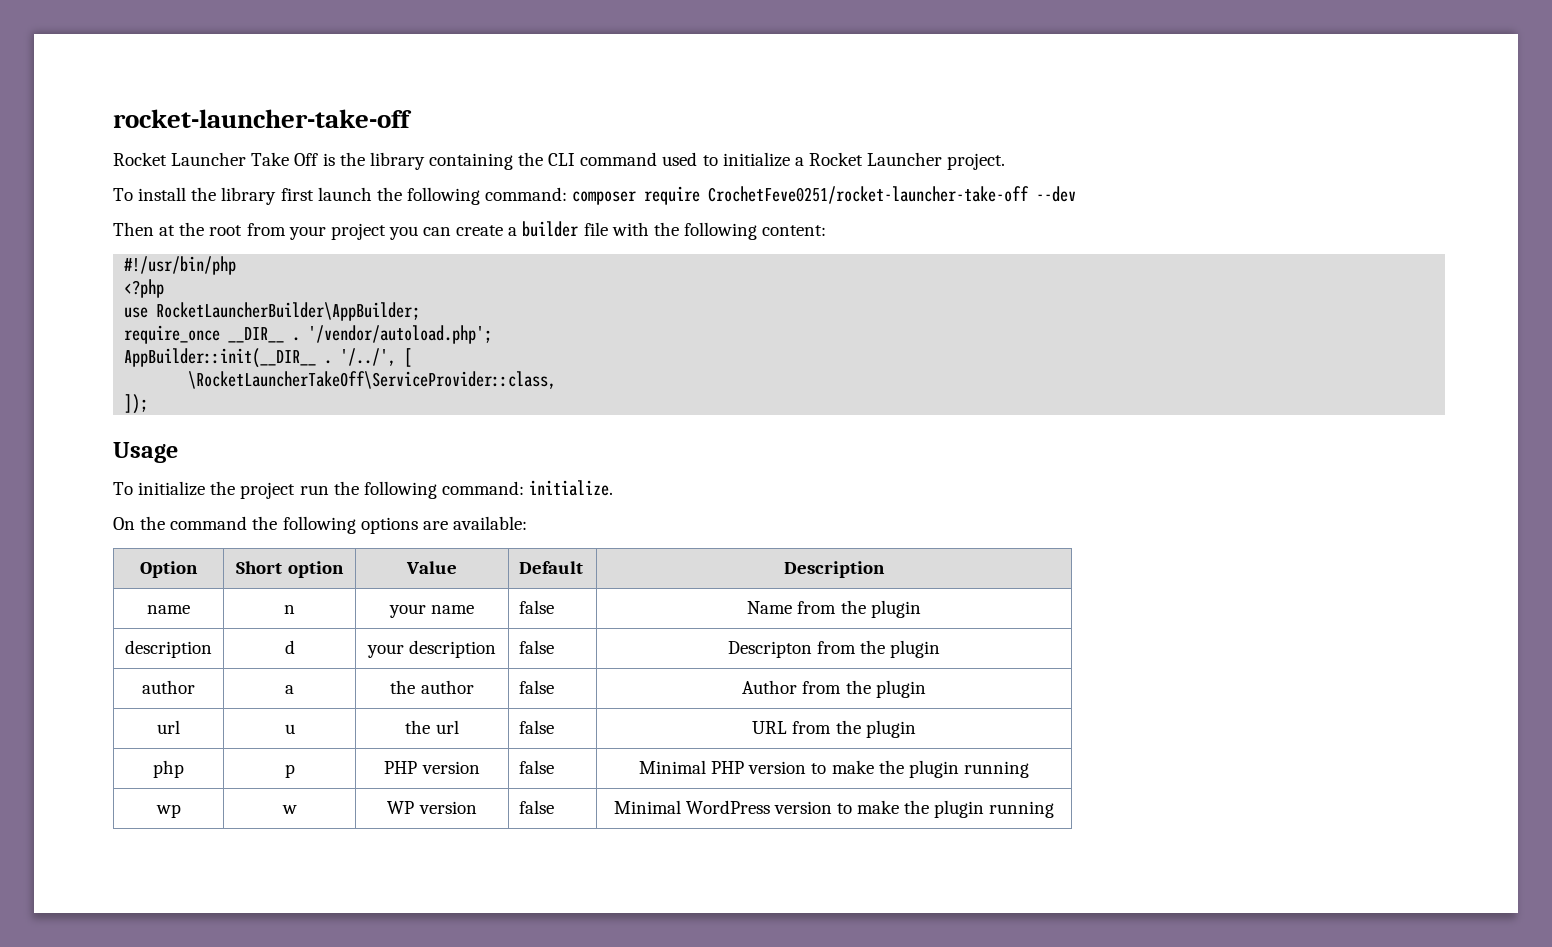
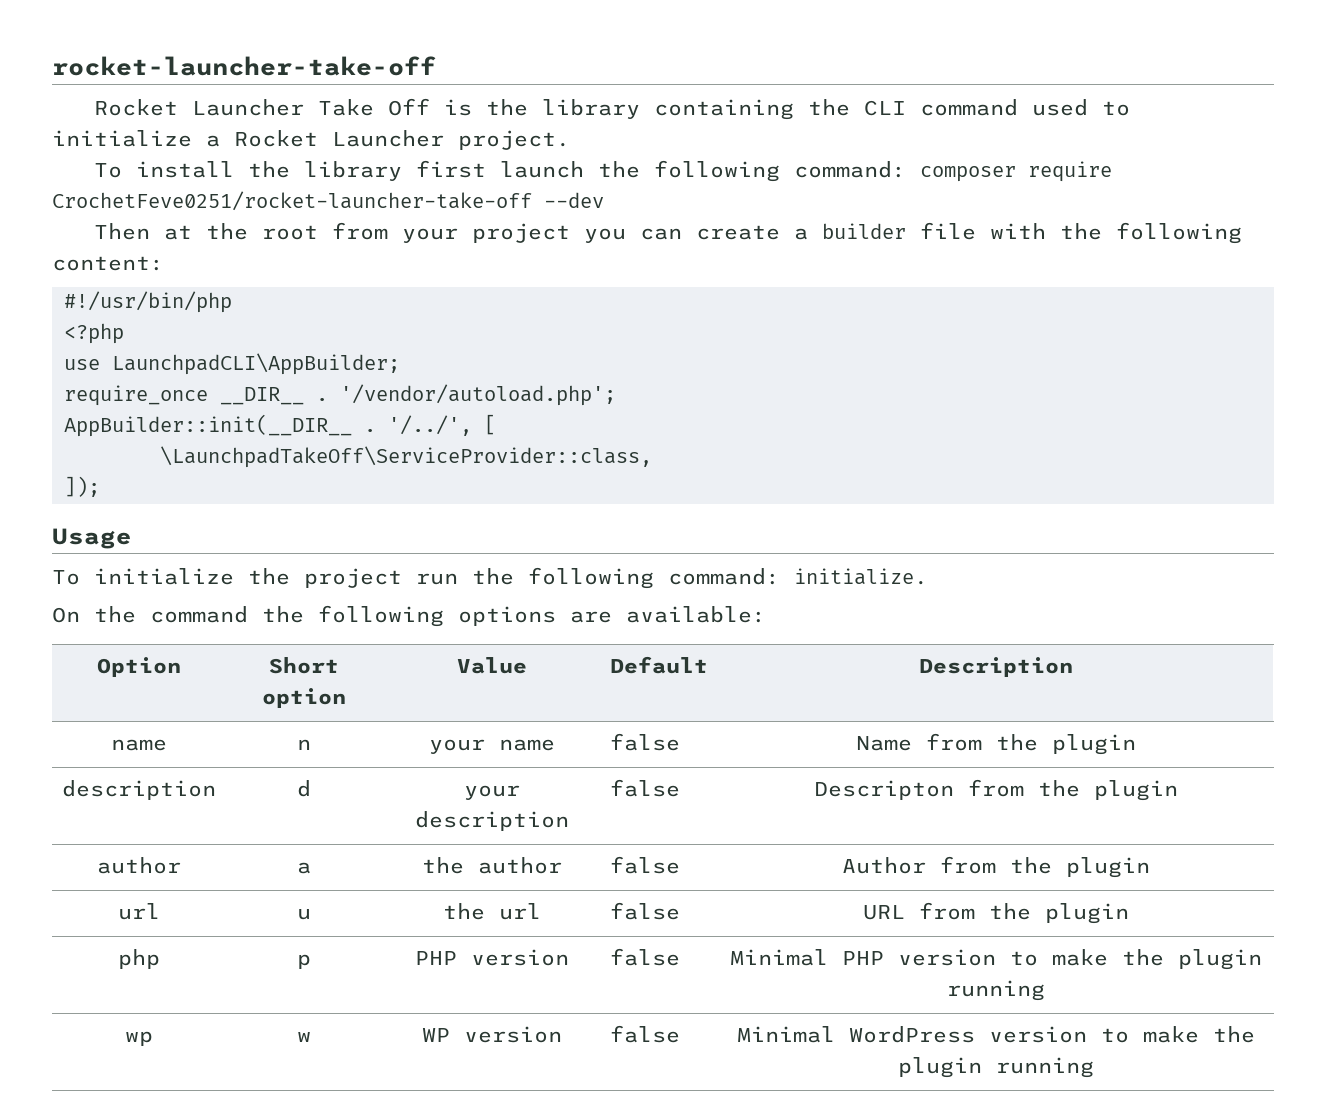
- use RocketLauncherBuilder\AppBuilder;
+ use LaunchpadCLI\AppBuilder;
- \RocketLauncherTakeOff\ServiceProvider::class,
+ \LaunchpadTakeOff\ServiceProvider::class,

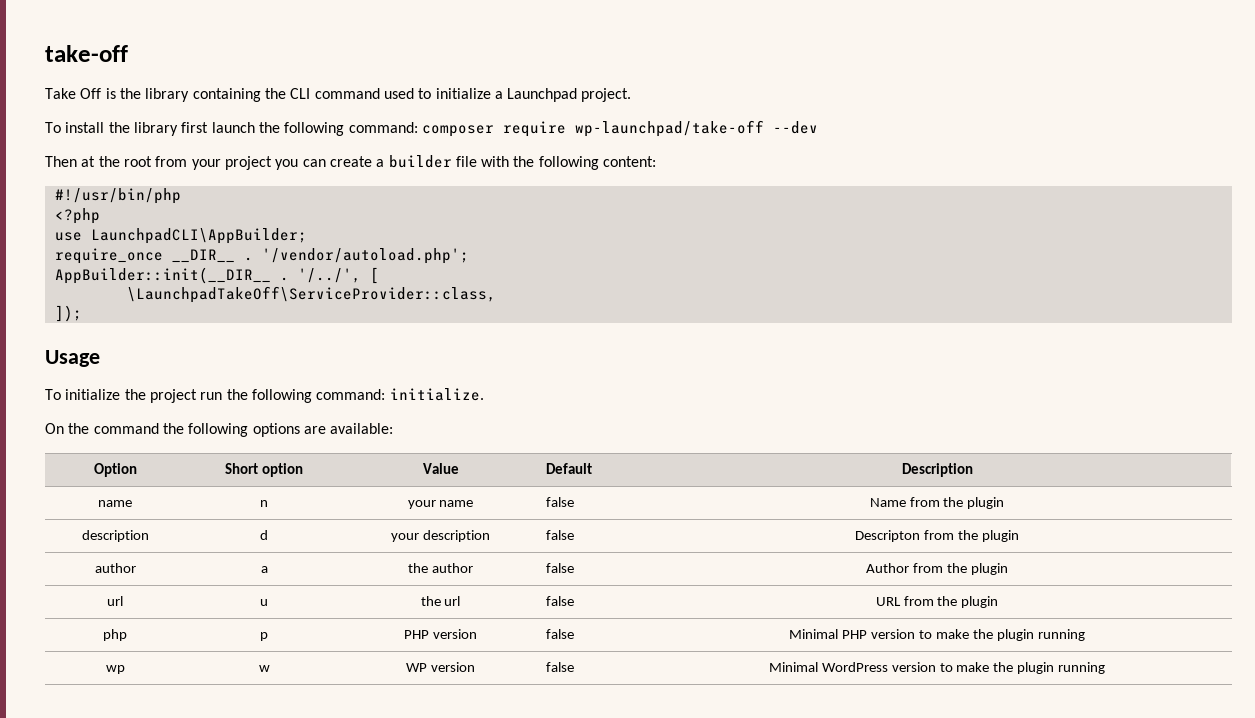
- rocket-launcher-take-off
- Rocket Launcher Take Off is the library containing the CLI command used to initialize a Rocket Launcher project.
+ take-off
+ Take Off is the library containing the CLI command used to initialize a Launchpad project.
- To install the library first launch the following command: composer require CrochetFeve0251/rocket-launcher-take-off --dev
+ To install the library first launch the following command: composer require wp-launchpad/take-off --dev

